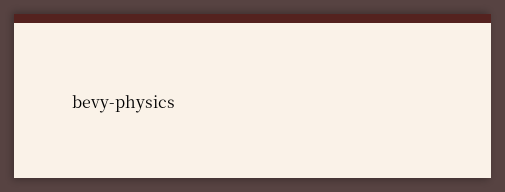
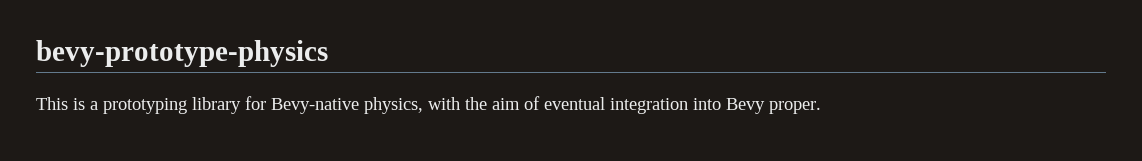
- bevy-physics
+ bevy-prototype-physics
+ This is a prototyping library for Bevy-native physics, with the aim of eventual integration into Bevy proper.

